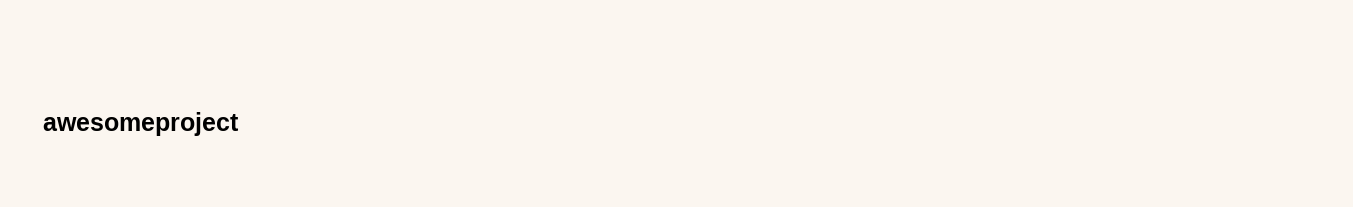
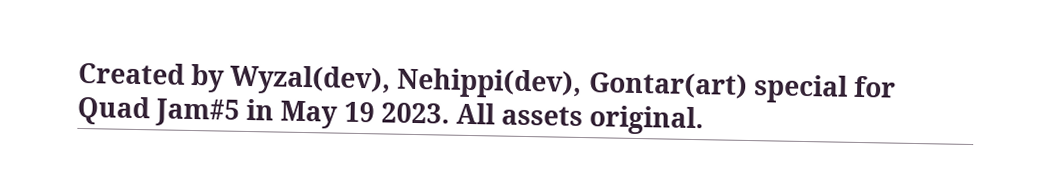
- awesomeproject
+ Created by Wyzal(dev), Nehippi(dev), Gontar(art) special for Quad Jam#5 in May 19 2023. All assets original.

